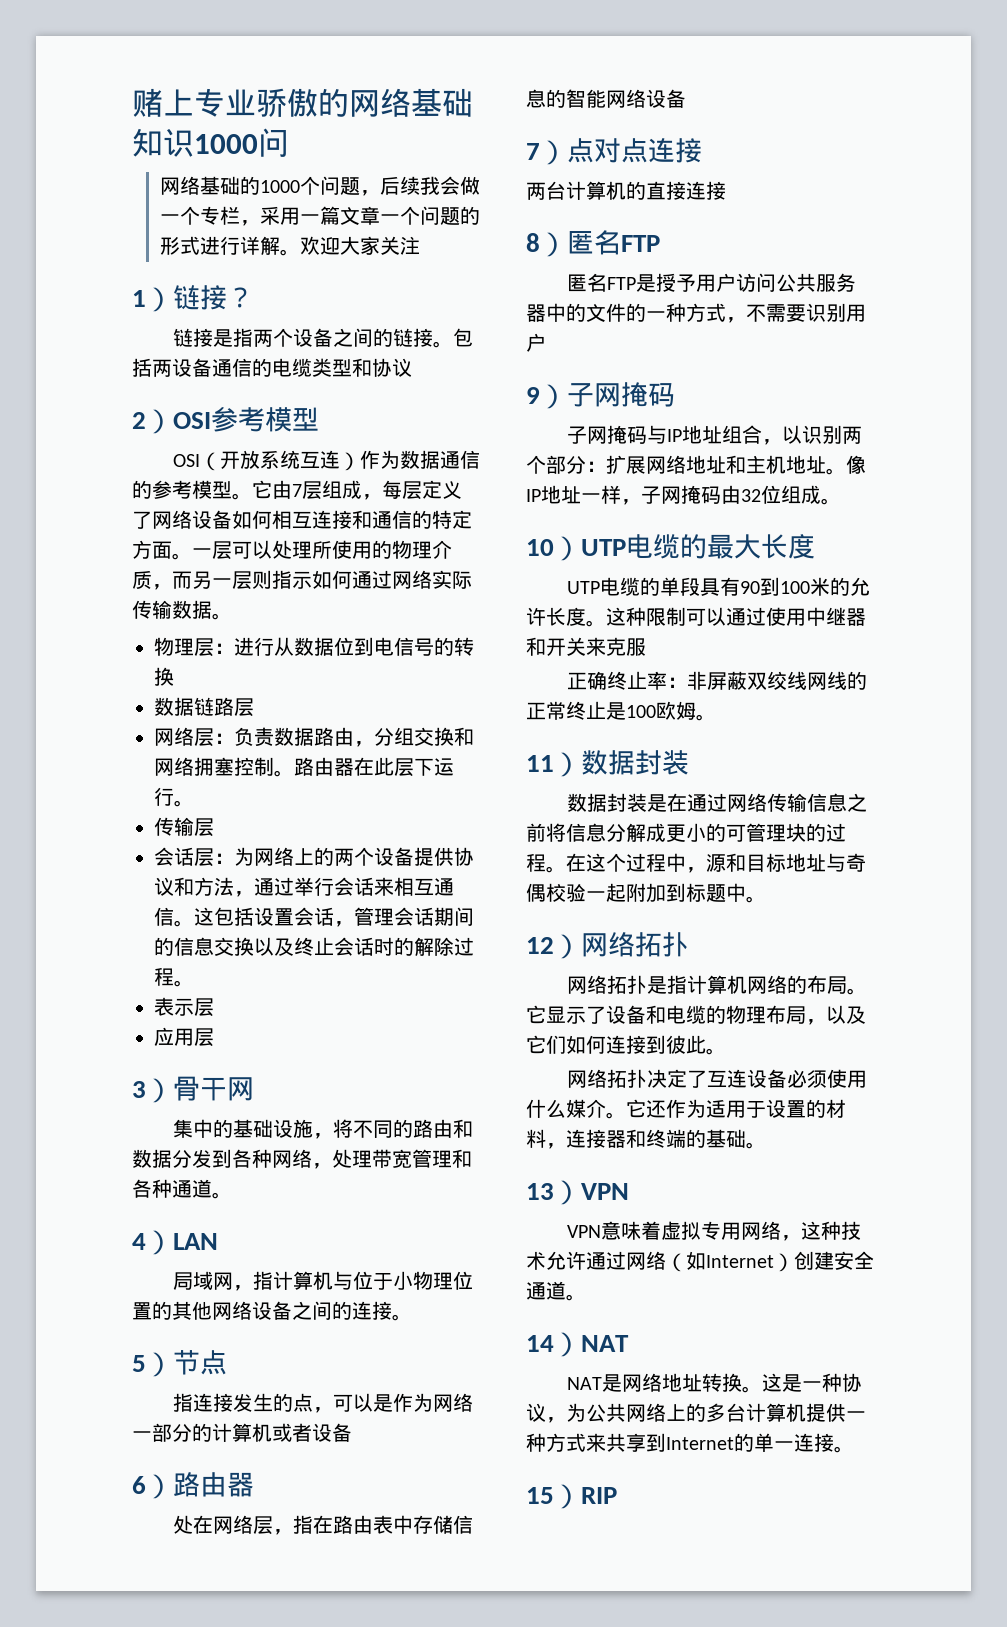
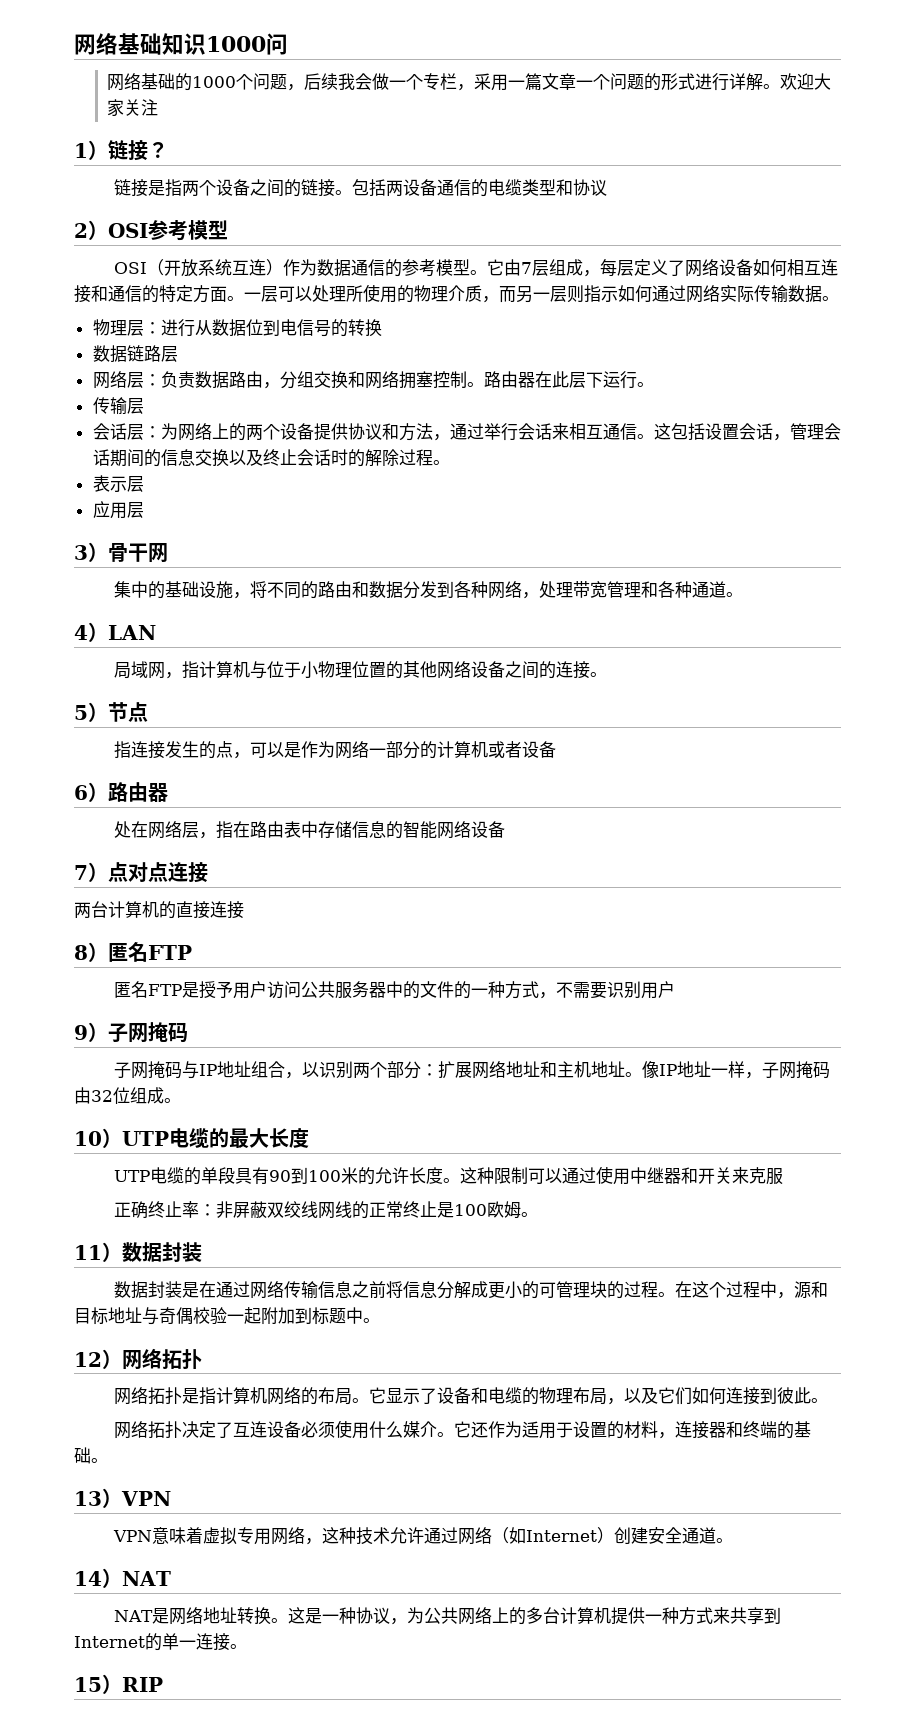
- 赌上专业骄傲的网络基础知识1000问
+ 网络基础知识1000问

